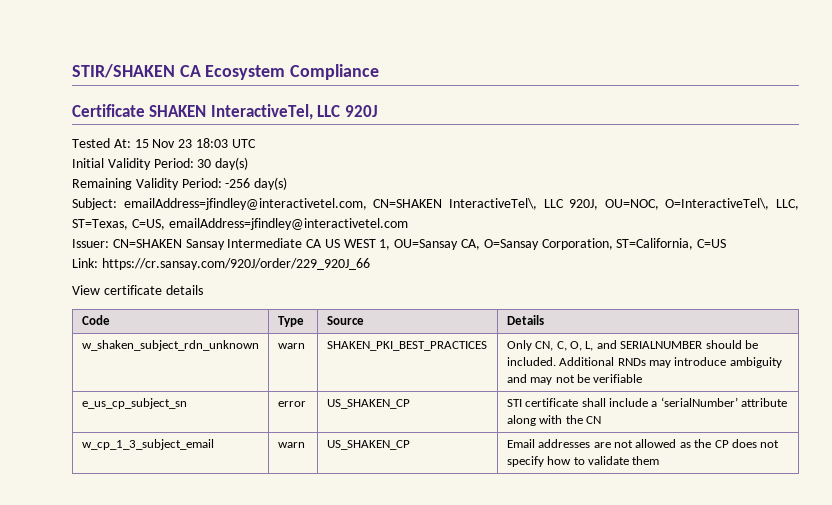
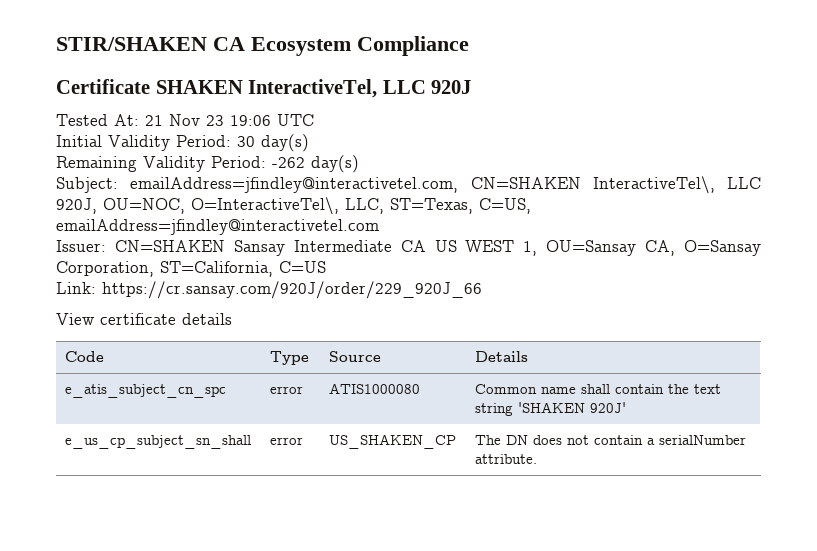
- Tested At: 15 Nov 23 18:03 UTC
+ Tested At: 21 Nov 23 19:06 UTC
- Remaining Validity Period: -256 day(s)
+ Remaining Validity Period: -262 day(s)
- w_shaken_subject_rdn_unknown | warn | SHAKEN_PKI_BEST_PRACTICES | Only CN, C, O, L, and SERIALNUMBER should be included. Additional RNDs may introduce ambiguity and may not be verifiable
- e_us_cp_subject_sn | error | US_SHAKEN_CP | STI certificate shall include a ‘serialNumber’ attribute along with the CN
- w_cp_1_3_subject_email | warn | US_SHAKEN_CP | Email addresses are not allowed as the CP does not specify how to validate them
+ e_atis_subject_cn_spc | error | ATIS1000080 | Common name shall contain the text string 'SHAKEN 920J'
+ e_us_cp_subject_sn_shall | error | US_SHAKEN_CP | The DN does not contain a serialNumber attribute.

